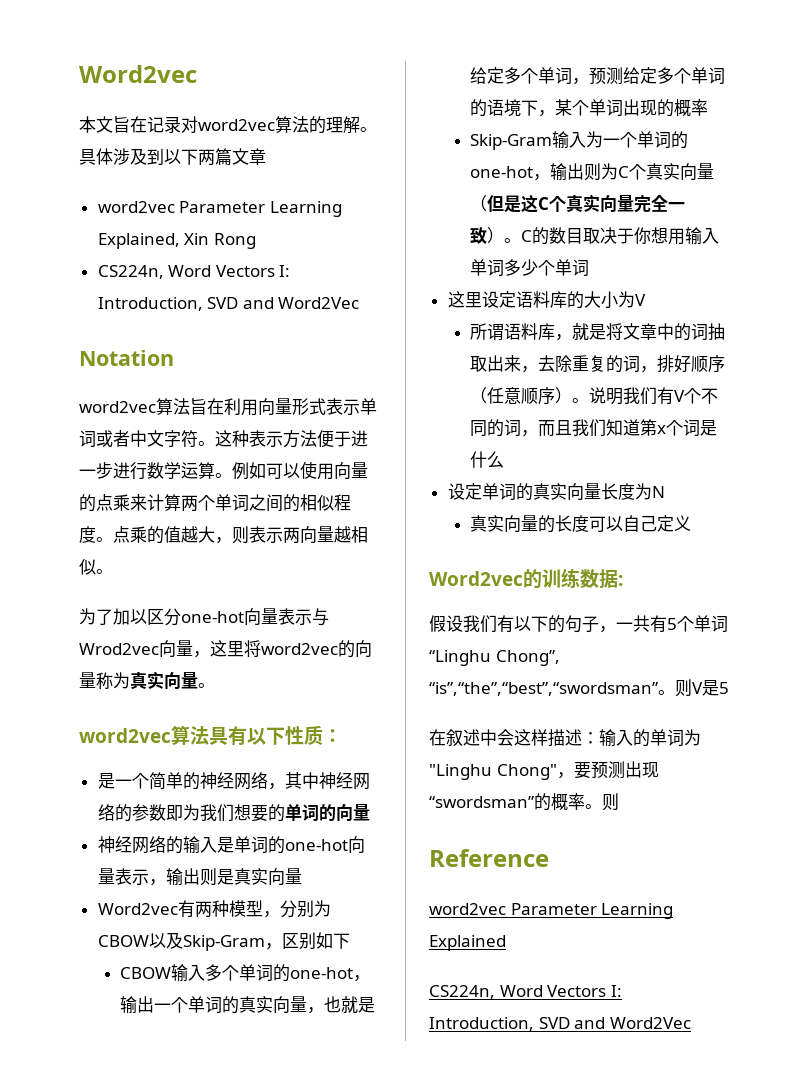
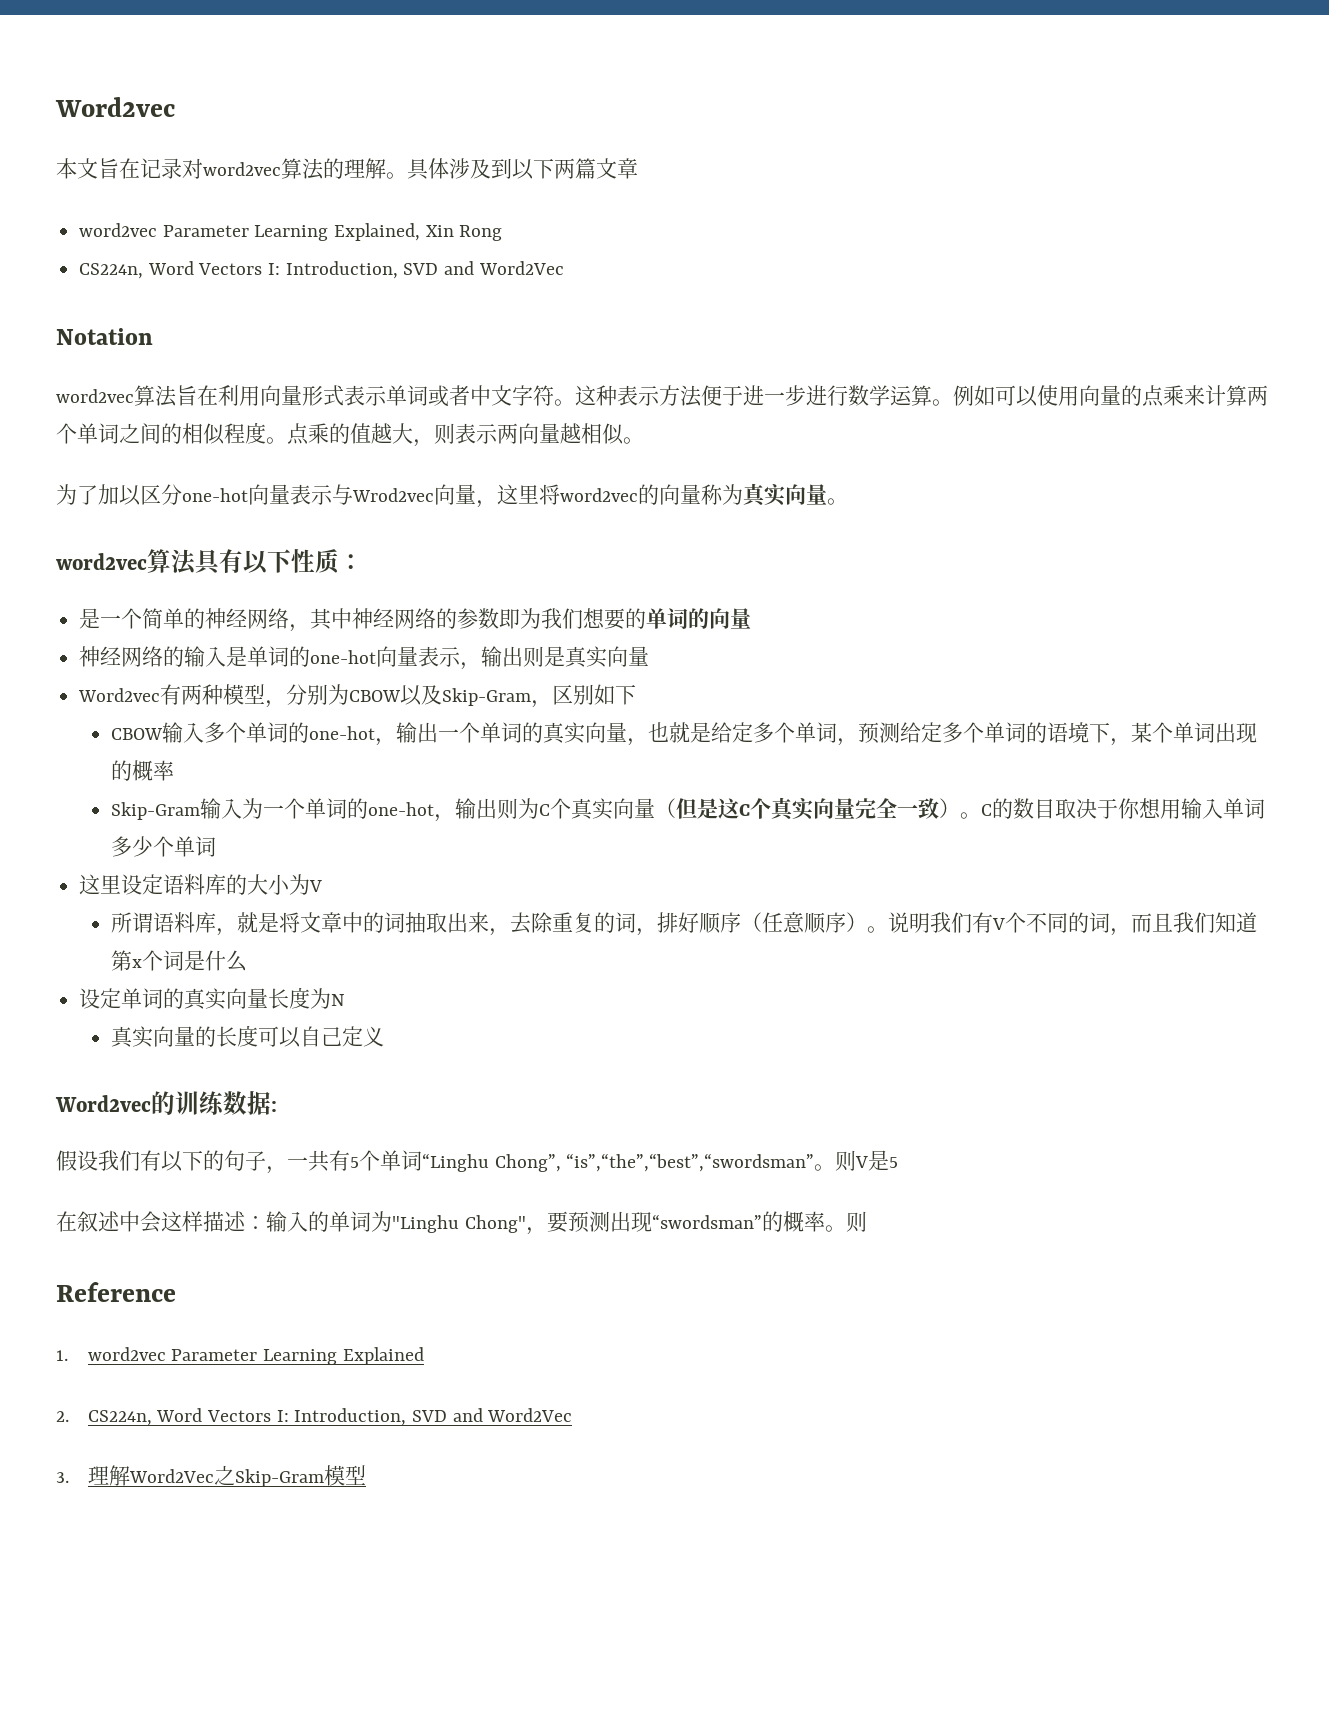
- word2vec Parameter Learning Explained
- CS224n, Word Vectors I: Introduction, SVD and Word2Vec
+ 1. word2vec Parameter Learning Explained
+ 2. CS224n, Word Vectors I: Introduction, SVD and Word2Vec
+ 3.理解Word2Vec之Skip-Gram模型

